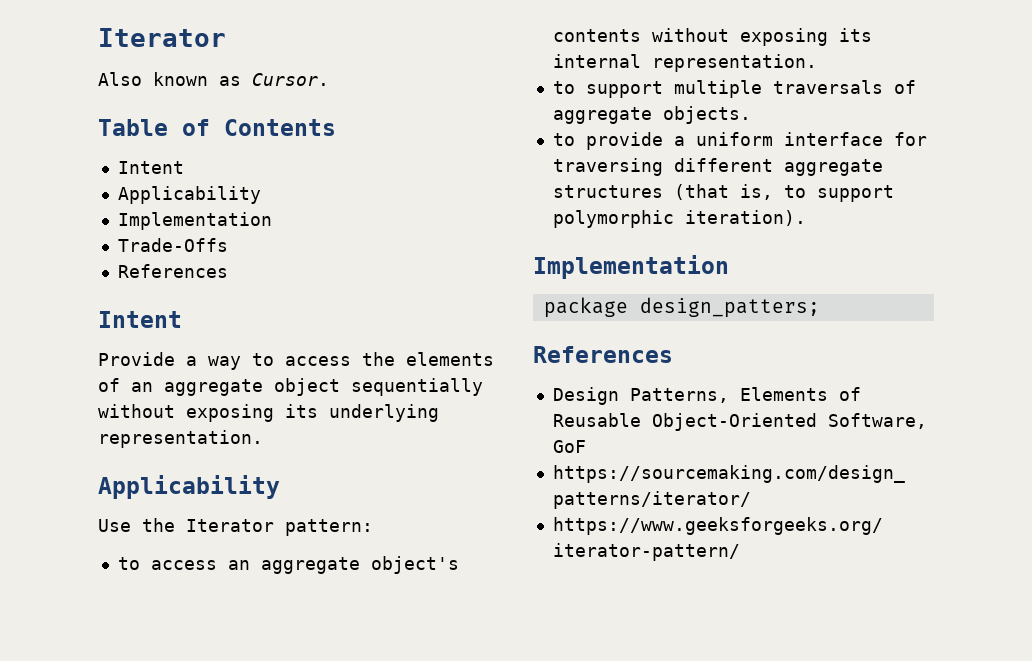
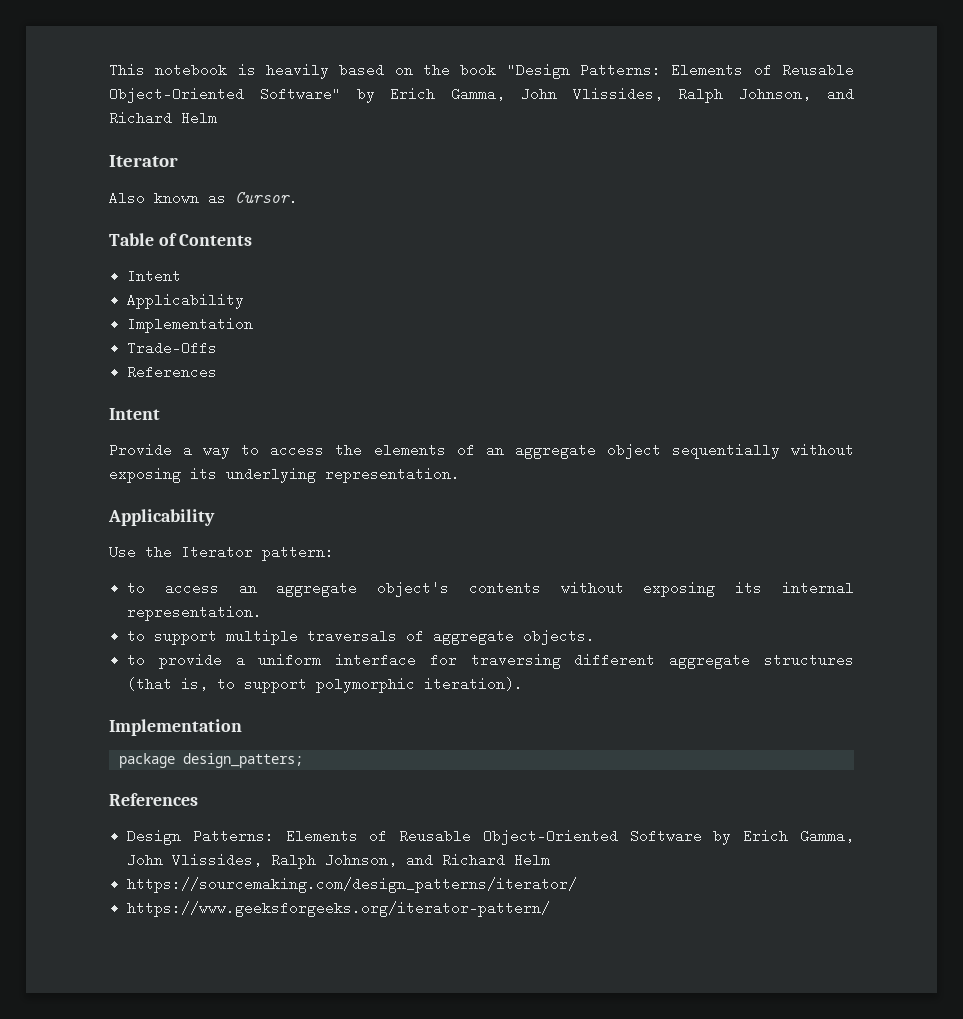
+ This notebook is heavily based on the book "Design Patterns: Elements of Reusable Object-Oriented Software" by Erich Gamma, John Vlissides, Ralph Johnson, and Richard Helm
- Design Patterns, Elements of Reusable Object-Oriented Software, GoF
+ Design Patterns: Elements of Reusable Object-Oriented Software by Erich Gamma, John Vlissides, Ralph Johnson, and Richard Helm

